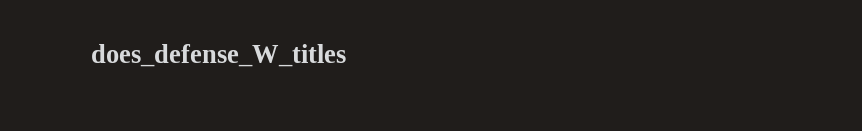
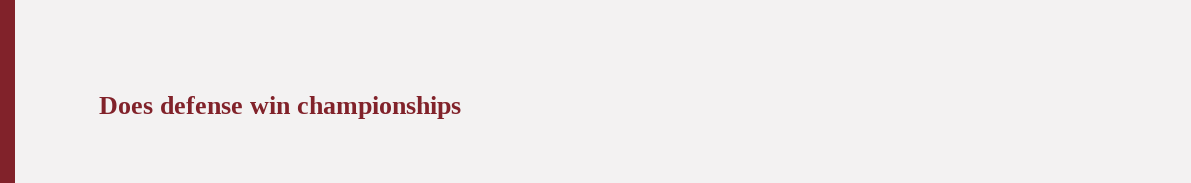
- does_defense_W_titles
+ Does defense win championships

